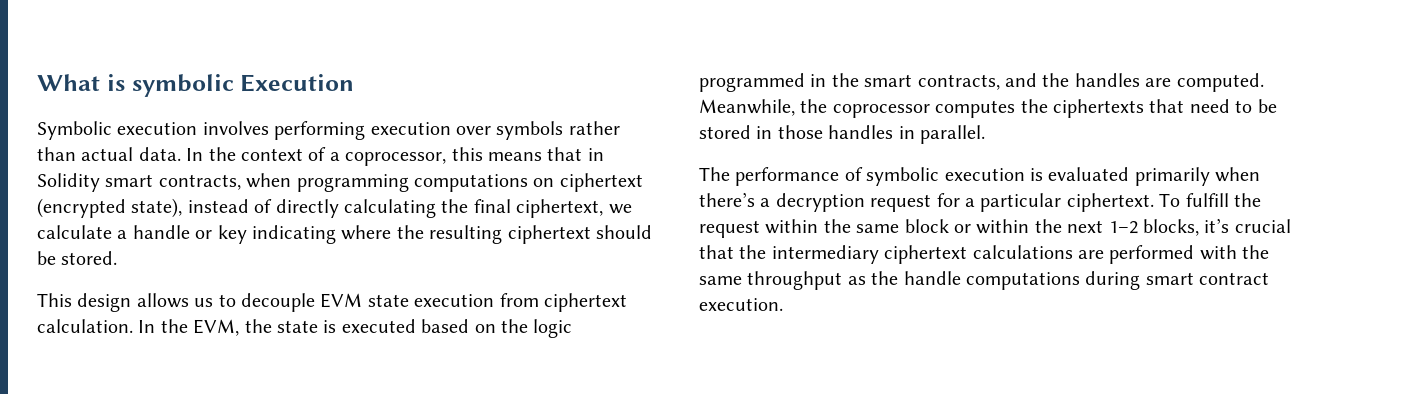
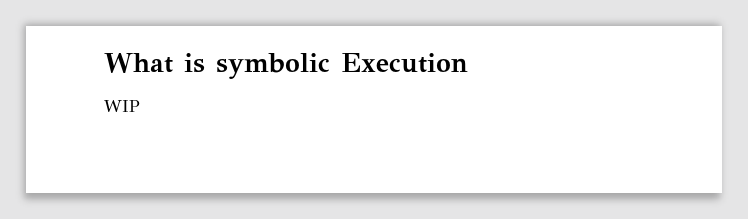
- Symbolic execution involves performing execution over symbols rather than actual data. In the context of a coprocessor, this means that in Solidity smart contracts, when programming computations on ciphertext (encrypted state), instead of directly calculating the final ciphertext, we calculate a handle or key indicating where the resulting ciphertext should be stored.
- This design allows us to decouple EVM state execution from ciphertext calculation. In the EVM, the state is executed based on the logic programmed in the smart contracts, and the handles are computed. Meanwhile, the coprocessor computes the ciphertexts that need to be stored in those handles in parallel.
- The performance of symbolic execution is evaluated primarily when there’s a decryption request for a particular ciphertext. To fulfill the request within the same block or within the next 1–2 blocks, it’s crucial that the intermediary ciphertext calculations are performed with the same throughput as the handle computations during smart contract execution.
+ WIP

